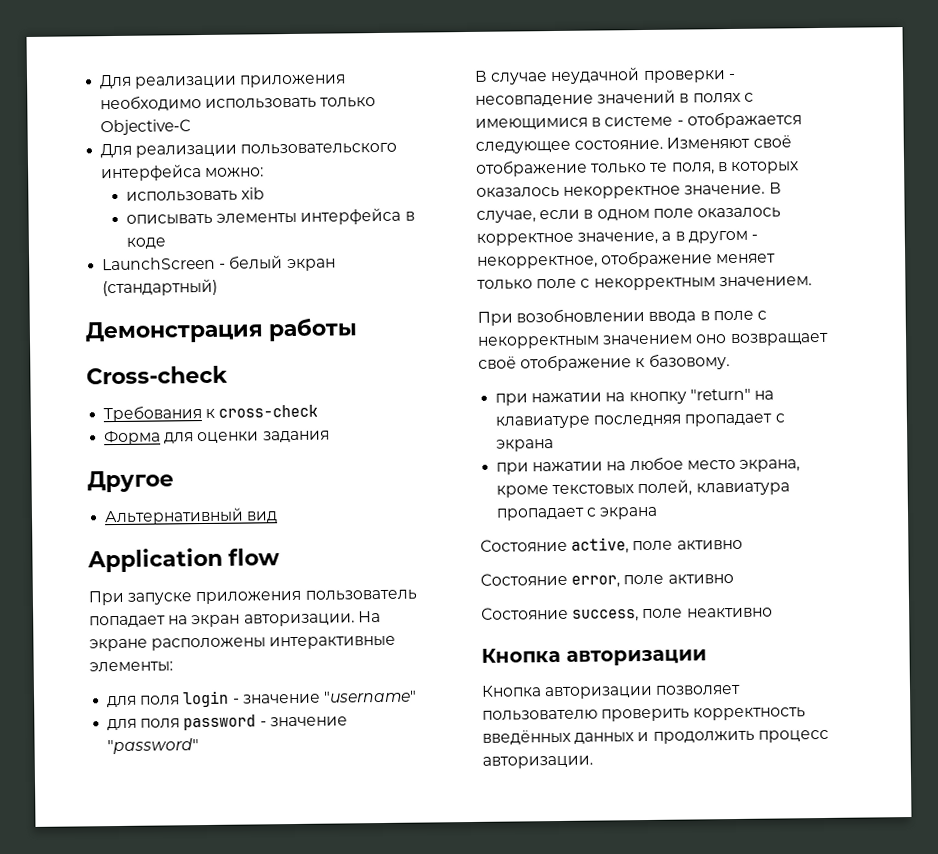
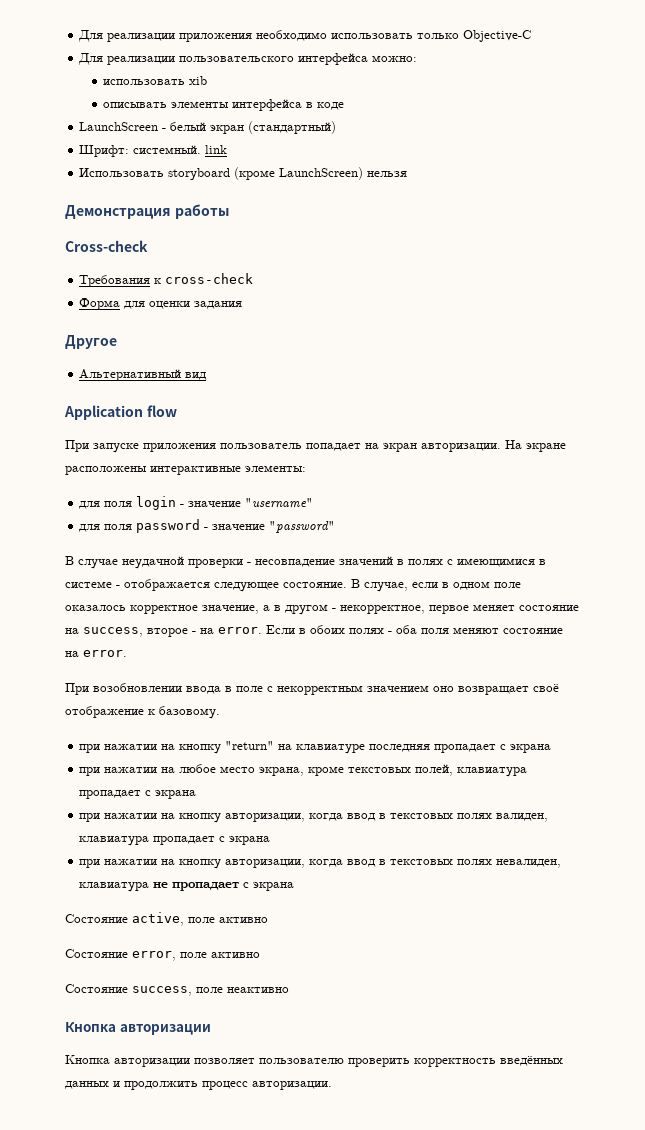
+ Шрифт: системный. link
+ Использовать storyboard (кроме LaunchScreen) нельзя
- Изменяют своё отображение только те поля, в которых оказалось некорректное значение.
- В случае, если в одном поле оказалось корректное значение, а в другом - некорректное, отображение меняет только поле с некорректным значением.
+ В случае, если в одном поле оказалось корректное значение, а в другом - некорректное, первое меняет состояние на success, второе - на error. Если в обоих полях - оба поля меняют состояние на error.
+ при нажатии на кнопку авторизации, когда ввод в текстовых полях валиден, клавиатура пропадает с экрана
+ при нажатии на кнопку авторизации, когда ввод в текстовых полях невалиден, клавиатура не пропадает с экрана

